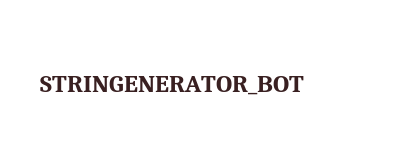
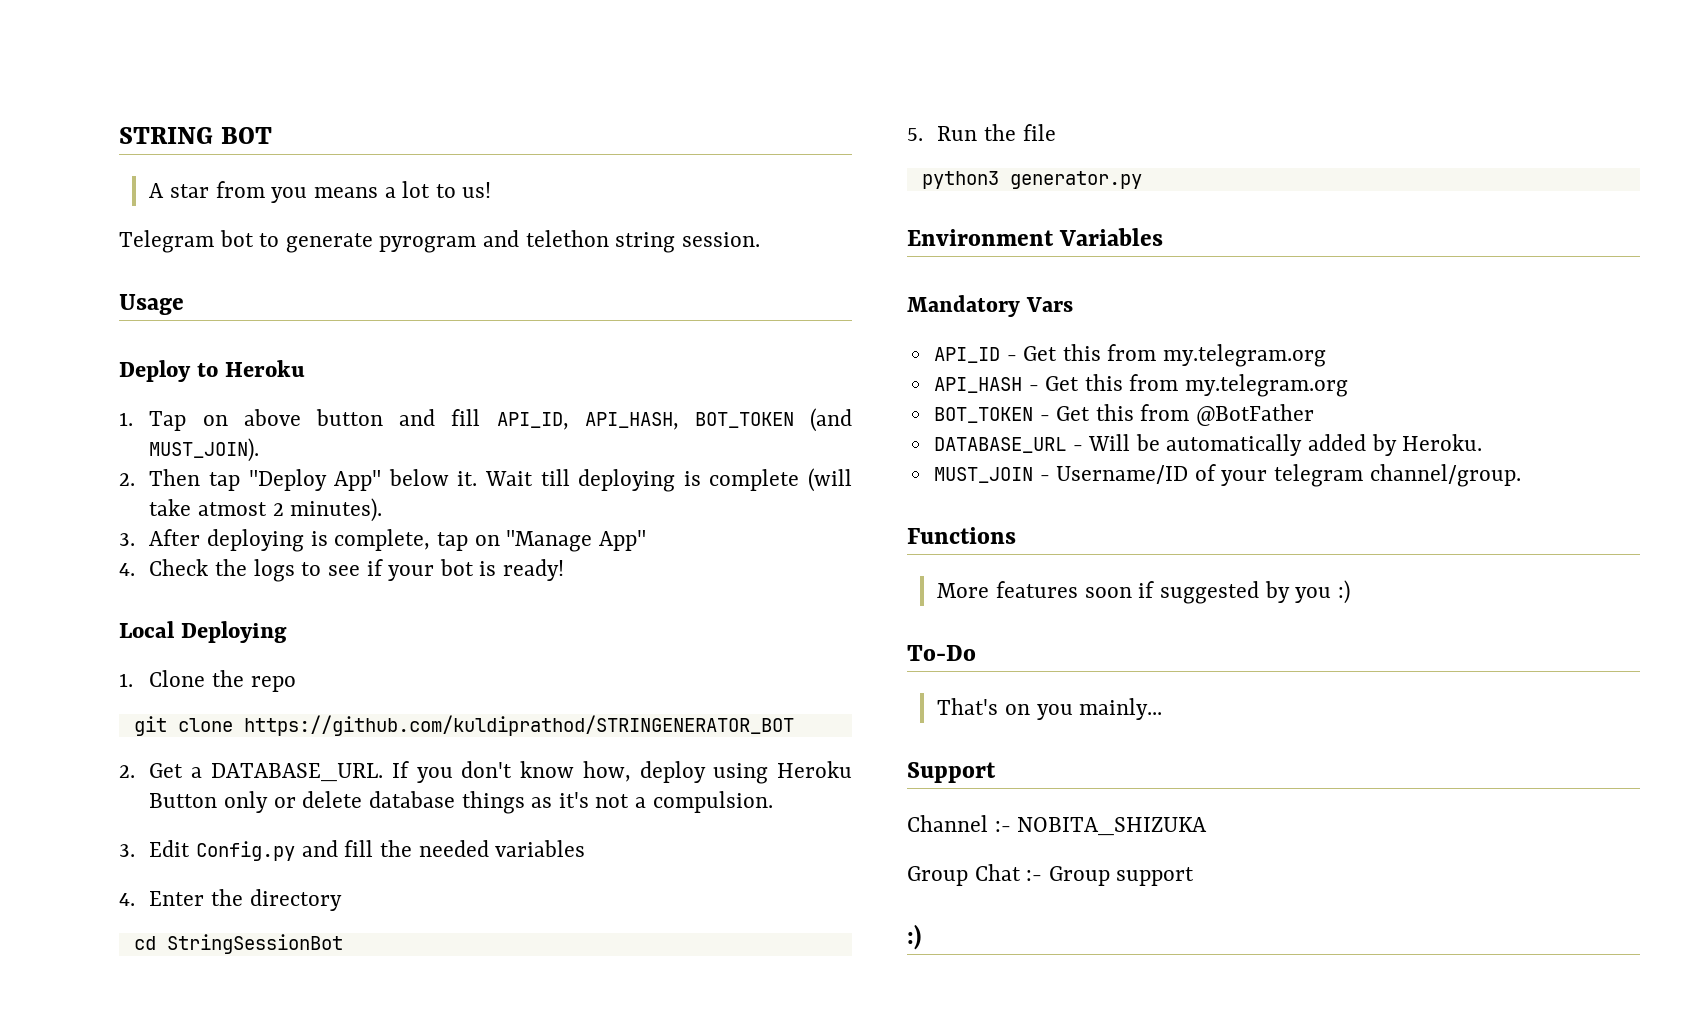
- STRINGENERATOR_BOT
+ STRING BOT
+ A star from you means a lot to us!
+ Telegram bot to generate pyrogram and telethon string session.
+ Usage
+ Deploy to Heroku
+ 1. Tap on above button and fill API_ID, API_HASH, BOT_TOKEN (and MUST_JOIN).
+ 2. Then tap "Deploy App" below it. Wait till deploying is complete (will take atmost 2 minutes).
+ 3. After deploying is complete, tap on "Manage App"
+ 4. Check the logs to see if your bot is ready!
+ Local Deploying
+ 1. Clone the repo
+ git clone https://github.com/kuldiprathod/STRINGENERATOR_BOT
+ 2. Get a DATABASE_URL. If you don't know how, deploy using Heroku Button only or delete database things as it's not a compulsion.
+ 3. Edit Config.py and fill the needed variables
+ 4. Enter the directory
+ cd StringSessionBot
+ 5. Run the file
+ python3 generator.py
+ Environment Variables
+ Mandatory Vars
+ API_ID - Get this from my.telegram.org
+ API_HASH - Get this from my.telegram.org
+ BOT_TOKEN - Get this from @BotFather
+ DATABASE_URL - Will be automatically added by Heroku.
+ MUST_JOIN - Username/ID of your telegram channel/group.
+ Functions
+ More features soon if suggested by you :)
+ To-Do
+ That's on you mainly...
+ Support
+ Channel :- NOBITA_SHIZUKA
+ Group Chat :- Group support
+ :)

